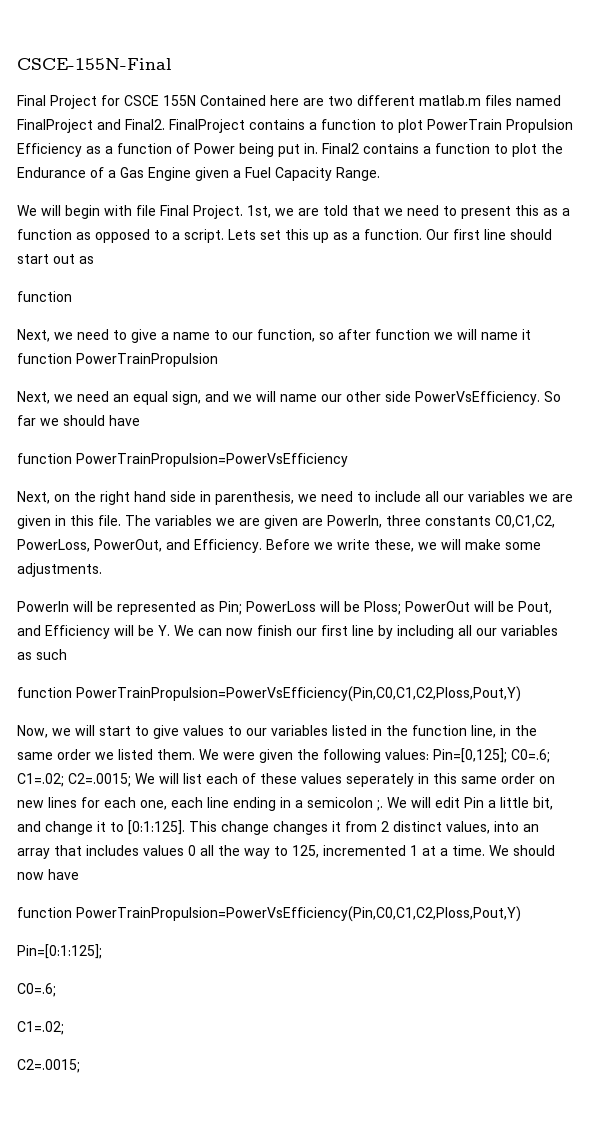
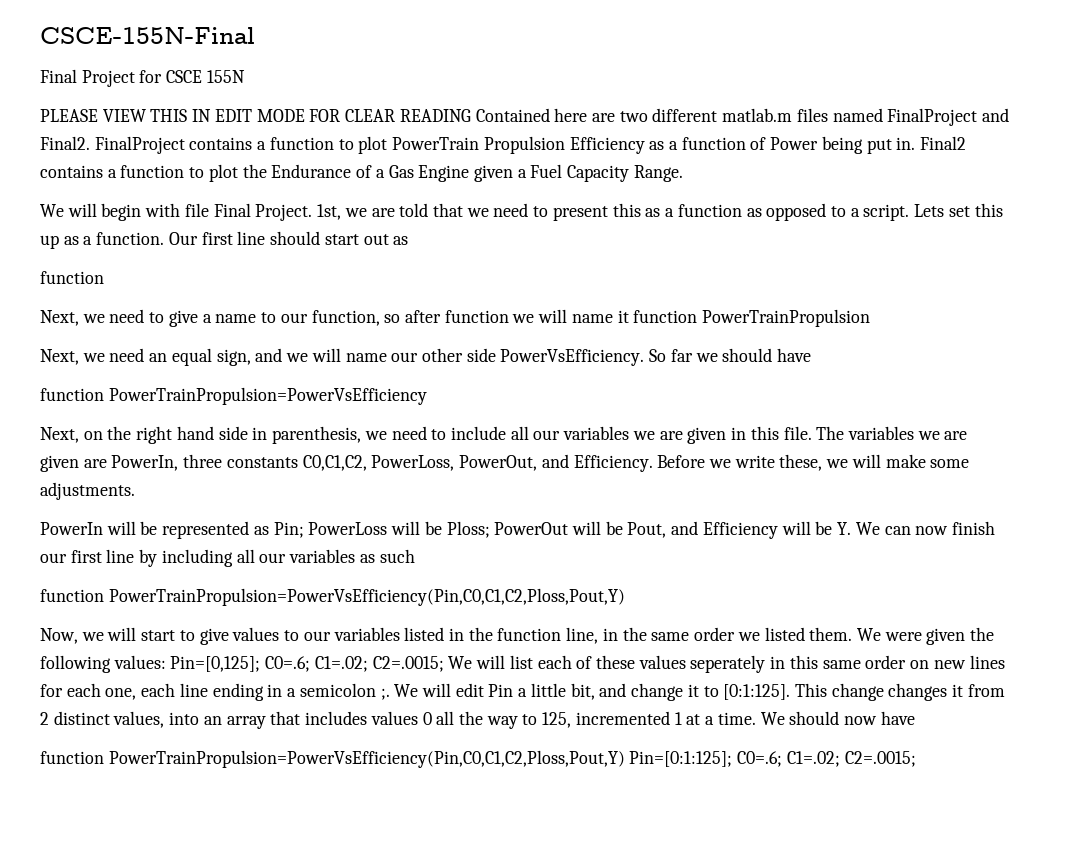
- Final Project for CSCE 155N Contained here are two different matlab.m files named FinalProject and Final2.
+ Final Project for CSCE 155N
+ PLEASE VIEW THIS IN EDIT MODE FOR CLEAR READING Contained here are two different matlab.m files named FinalProject and Final2.
  We should now have
- function PowerTrainPropulsion=PowerVsEfficiency(Pin,C0,C1,C2,Ploss,Pout,Y)
- Pin=[0:1:125];
- C0=.6;
- C1=.02;
- C2=.0015;
+ function PowerTrainPropulsion=PowerVsEfficiency(Pin,C0,C1,C2,Ploss,Pout,Y) Pin=[0:1:125]; C0=.6; C1=.02; C2=.0015;

